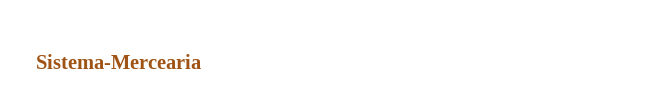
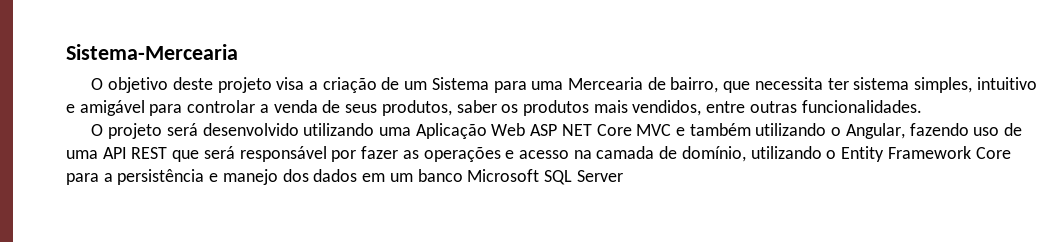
+ O objetivo deste projeto visa a criação de um Sistema para uma Mercearia de bairro, que necessita ter sistema simples, intuitivo e amigável para controlar a venda de seus produtos, saber os produtos mais vendidos, entre outras funcionalidades.
+ O projeto será desenvolvido utilizando uma Aplicação Web ASP NET Core MVC e também utilizando o Angular, fazendo uso de uma API REST que será responsável por fazer as operações e acesso na camada de domínio, utilizando o Entity Framework Core para a persistência e manejo dos dados em um banco Microsoft SQL Server

